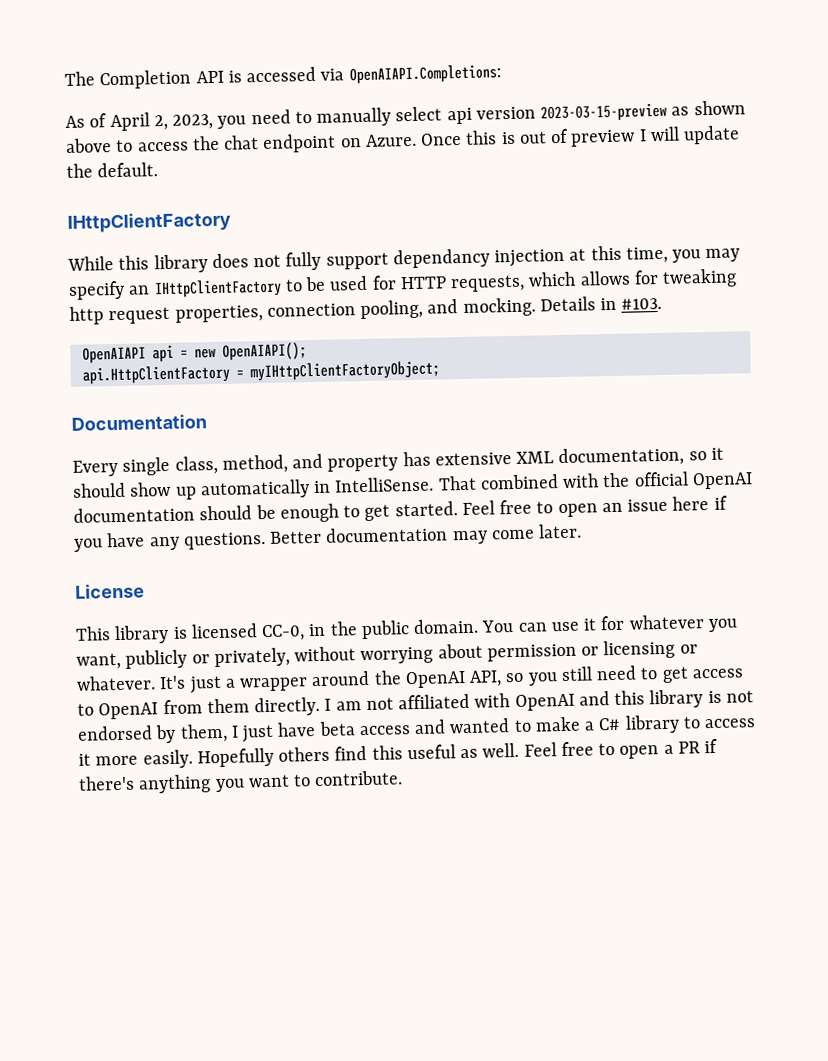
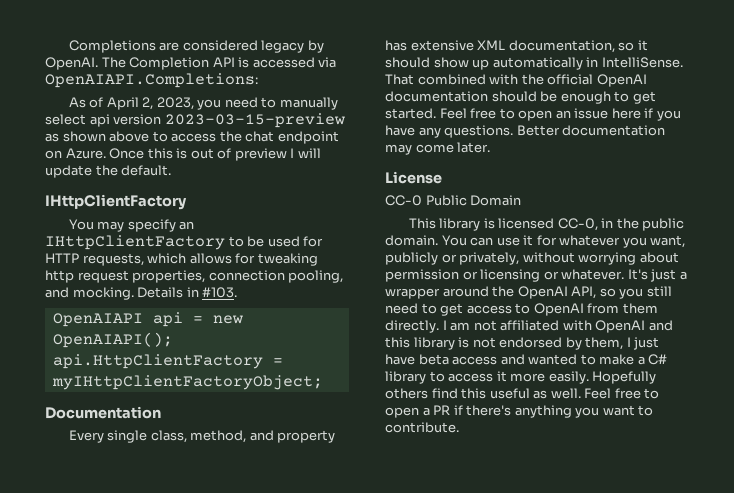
+ Completions are considered legacy by OpenAI.
- While this library does not fully support dependancy injection at this time, you may specify an IHttpClientFactory to be used for HTTP requests, which allows for tweaking http request properties, connection pooling, and mocking.
+ You may specify an IHttpClientFactory to be used for HTTP requests, which allows for tweaking http request properties, connection pooling, and mocking.
+ CC-0 Public Domain

